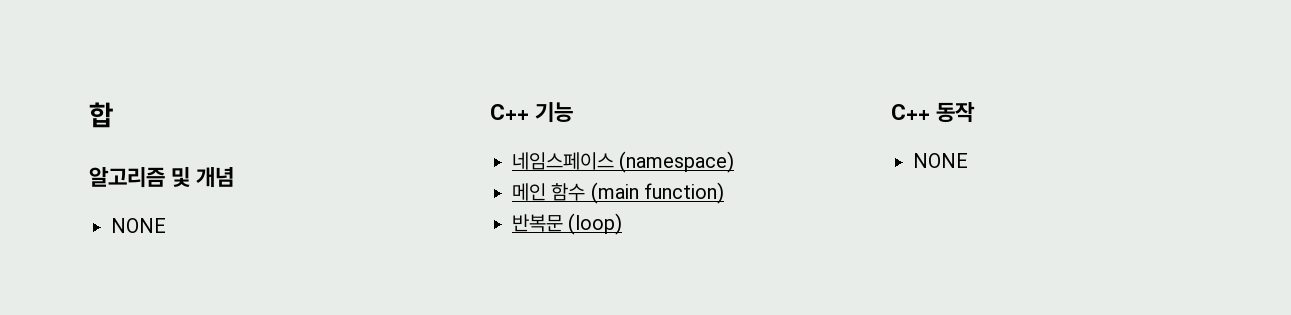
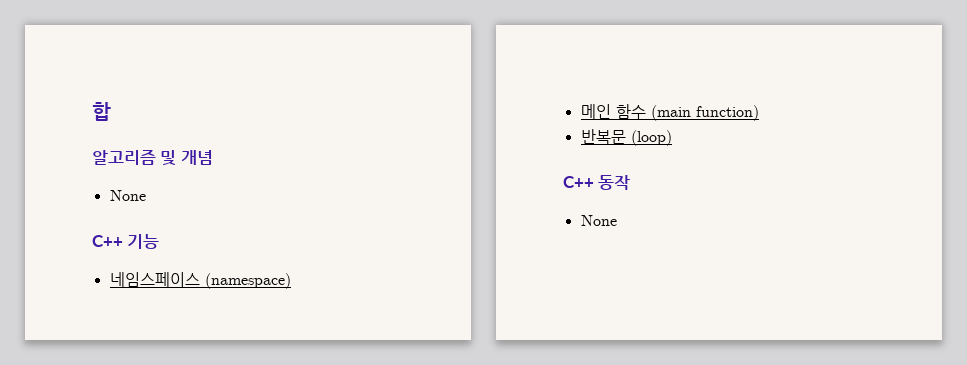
  알고리즘 및 개념
- NONE
+ None
  C++ 동작
- NONE
+ None

